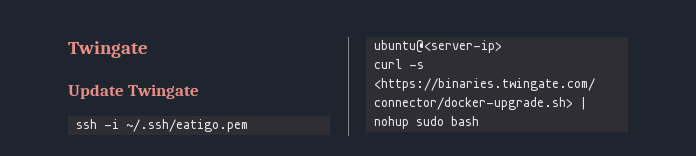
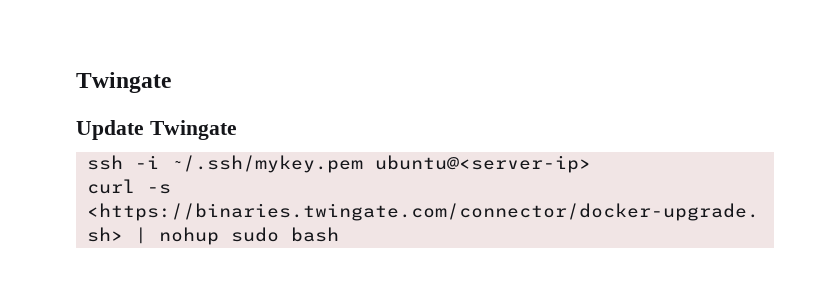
- ssh -i ~/.ssh/eatigo.pem ubuntu@<server-ip>
+ ssh -i ~/.ssh/mykey.pem ubuntu@<server-ip>

